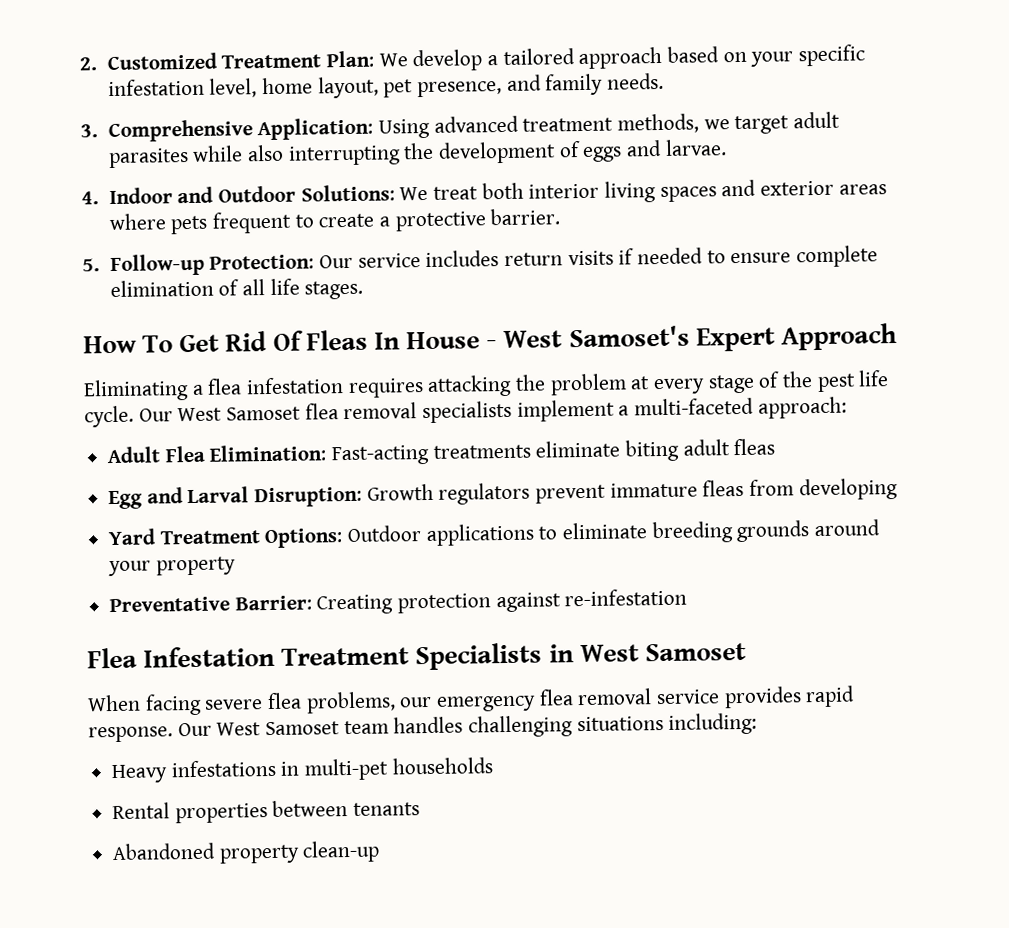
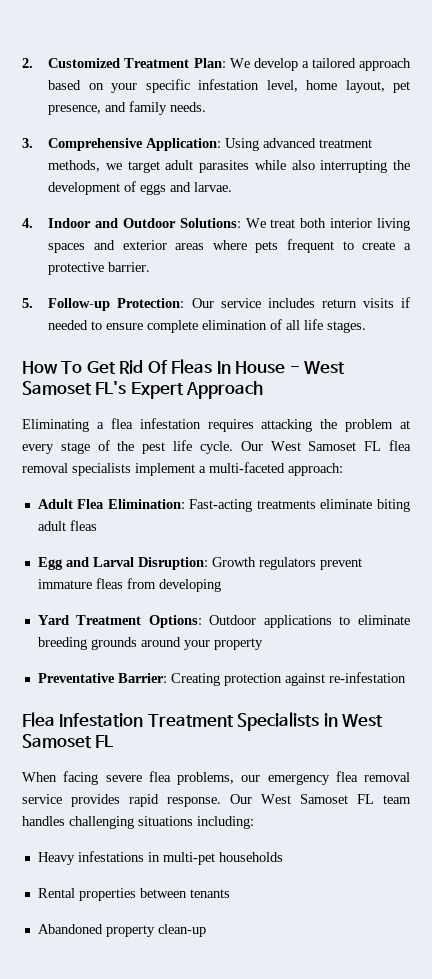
- How To Get Rid Of Fleas In House - West Samoset's Expert Approach
+ How To Get Rid Of Fleas In House - West Samoset FL's Expert Approach
- Our West Samoset flea removal specialists implement a multi-faceted approach:
+ Our West Samoset FL flea removal specialists implement a multi-faceted approach:
- Flea Infestation Treatment Specialists in West Samoset
+ Flea Infestation Treatment Specialists in West Samoset FL
- Our West Samoset team handles challenging situations including:
+ Our West Samoset FL team handles challenging situations including:

